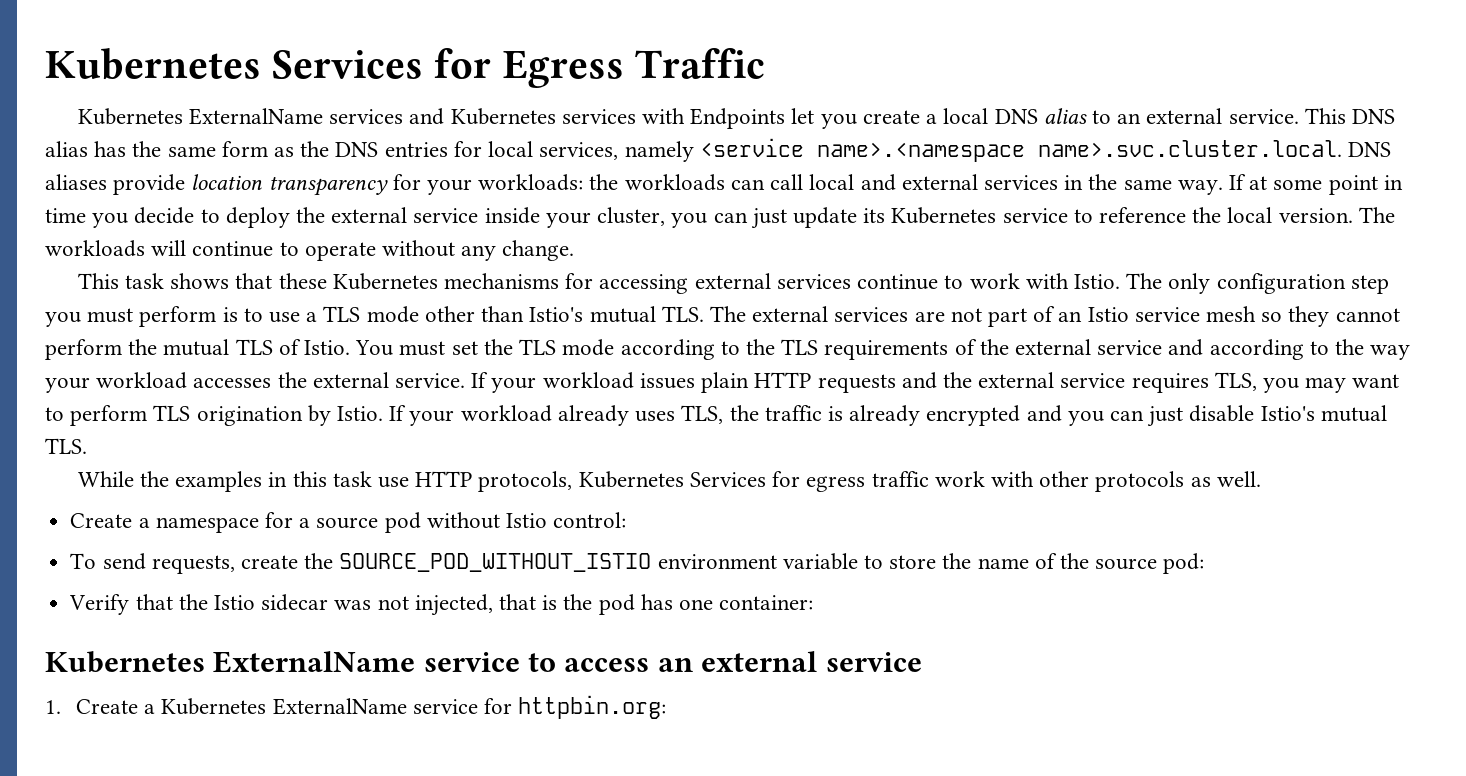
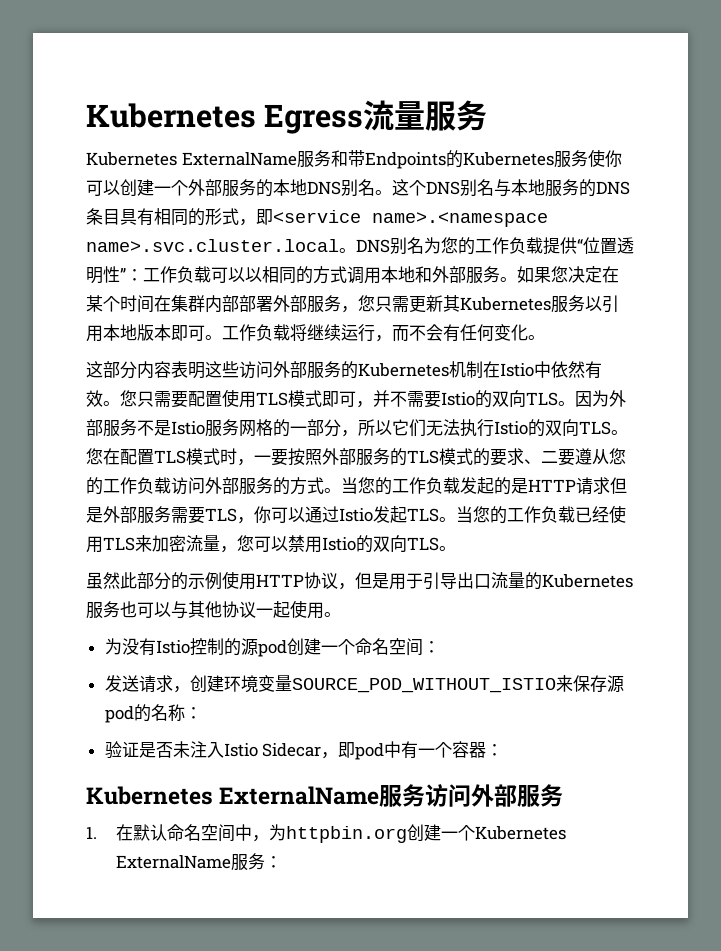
- Kubernetes Services for Egress Traffic
- Kubernetes ExternalName services and Kubernetes services with Endpoints let you create a local DNS alias to an external service. This DNS alias has the same form as the DNS entries for local services, namely <service name>.<namespace name>.svc.cluster.local. DNS aliases provide location transparency for your workloads: the workloads can call local and external services in the same way. If at some point in time you decide to deploy the external service inside your cluster, you can just update its Kubernetes service to reference the local version. The workloads will continue to operate without any change.
- This task shows that these Kubernetes mechanisms for accessing external services continue to work with Istio. The only configuration step you must perform is to use a TLS mode other than Istio's mutual TLS. The external services are not part of an Istio service mesh so they cannot perform the mutual TLS of Istio. You must set the TLS mode according to the TLS requirements of the external service and according to the way your workload accesses the external service. If your workload issues plain HTTP requests and the external service requires TLS, you may want to perform TLS origination by Istio. If your workload already uses TLS, the traffic is already encrypted and you can just disable Istio's mutual TLS.
- While the examples in this task use HTTP protocols, Kubernetes Services for egress traffic work with other protocols as well.
- Create a namespace for a source pod without Istio control:
- To send requests, create the SOURCE_POD_WITHOUT_ISTIO environment variable to store the name of the source pod:
- Verify that the Istio sidecar was not injected, that is the pod has one container:
- Kubernetes ExternalName service to access an external service
- 1. Create a Kubernetes ExternalName service for httpbin.org:
+ Kubernetes Egress流量服务
+ Kubernetes ExternalName服务和带Endpoints的Kubernetes服务使你可以创建一个外部服务的本地DNS别名。这个DNS别名与本地服务的DNS条目具有相同的形式，即<service name>.<namespace name>.svc.cluster.local。DNS别名为您的工作负载提供“位置透明性”：工作负载可以以相同的方式调用本地和外部服务。如果您决定在某个时间在集群内部部署外部服务，您只需更新其Kubernetes服务以引用本地版本即可。工作负载将继续运行，而不会有任何变化。
+ 这部分内容表明这些访问外部服务的Kubernetes机制在Istio中依然有效。您只需要配置使用TLS模式即可，并不需要Istio的双向TLS。因为外部服务不是Istio服务网格的一部分，所以它们无法执行Istio的双向TLS。您在配置TLS模式时，一要按照外部服务的TLS模式的要求、二要遵从您的工作负载访问外部服务的方式。当您的工作负载发起的是HTTP请求但是外部服务需要TLS，你可以通过Istio发起TLS。当您的工作负载已经使用TLS来加密流量，您可以禁用Istio的双向TLS。
+ 虽然此部分的示例使用HTTP协议，但是用于引导出口流量的Kubernetes服务也可以与其他协议一起使用。
+ 为没有Istio控制的源pod创建一个命名空间：
+ 发送请求，创建环境变量SOURCE_POD_WITHOUT_ISTIO来保存源pod的名称：
+ 验证是否未注入Istio Sidecar，即pod中有一个容器：
+ Kubernetes ExternalName服务访问外部服务
+ 1.在默认命名空间中，为httpbin.org创建一个Kubernetes ExternalName服务：

